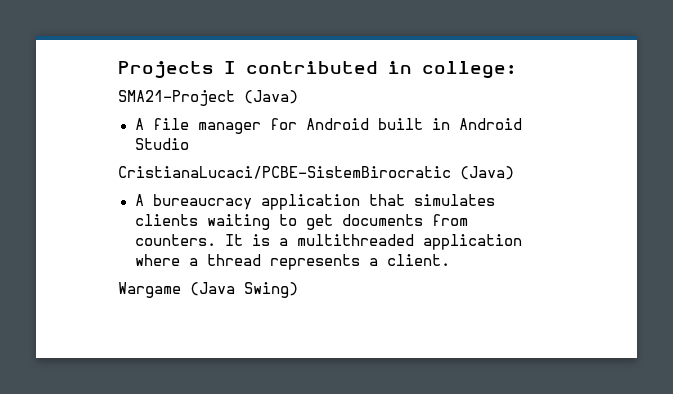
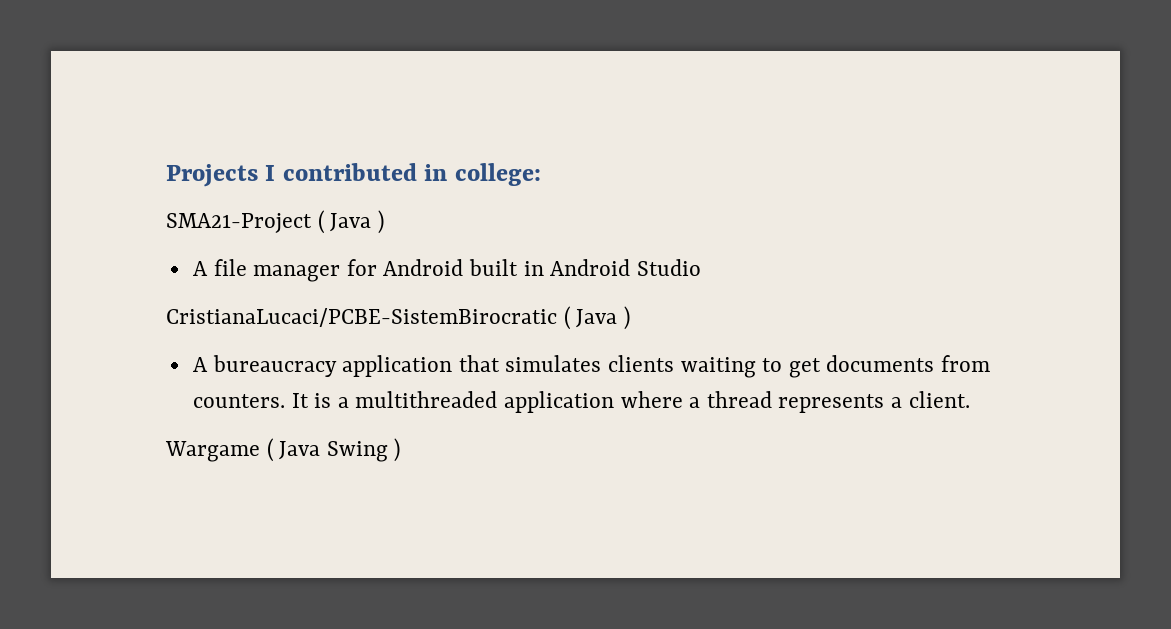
- SMA21-Project (Java)
+ SMA21-Project ( Java )
- CristianaLucaci/PCBE-SistemBirocratic (Java)
+ CristianaLucaci/PCBE-SistemBirocratic ( Java )
- Wargame (Java Swing)
+ Wargame ( Java Swing )

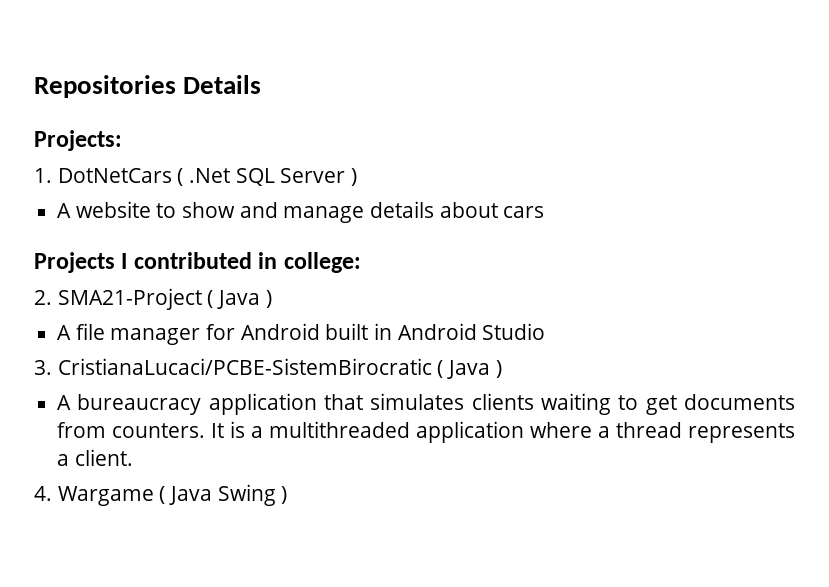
+ Repositories Details
+ Projects:
+ 1. DotNetCars ( .Net SQL Server )
+ A website to show and manage details about cars
- SMA21-Project ( Java )
+ 2. SMA21-Project ( Java )
- CristianaLucaci/PCBE-SistemBirocratic ( Java )
+ 3. CristianaLucaci/PCBE-SistemBirocratic ( Java )
- Wargame ( Java Swing )
+ 4. Wargame ( Java Swing )

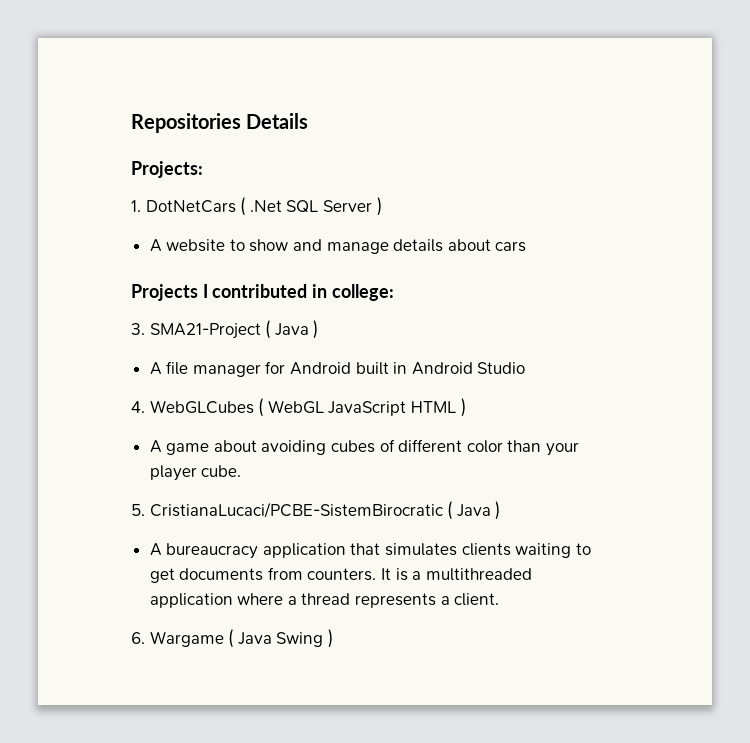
- 2. SMA21-Project ( Java )
+ 3. SMA21-Project ( Java )
- 3. CristianaLucaci/PCBE-SistemBirocratic ( Java )
+ 4. WebGLCubes ( WebGL JavaScript HTML )
+ A game about avoiding cubes of different color than your player cube.
+ 5. CristianaLucaci/PCBE-SistemBirocratic ( Java )
- 4. Wargame ( Java Swing )
+ 6. Wargame ( Java Swing )

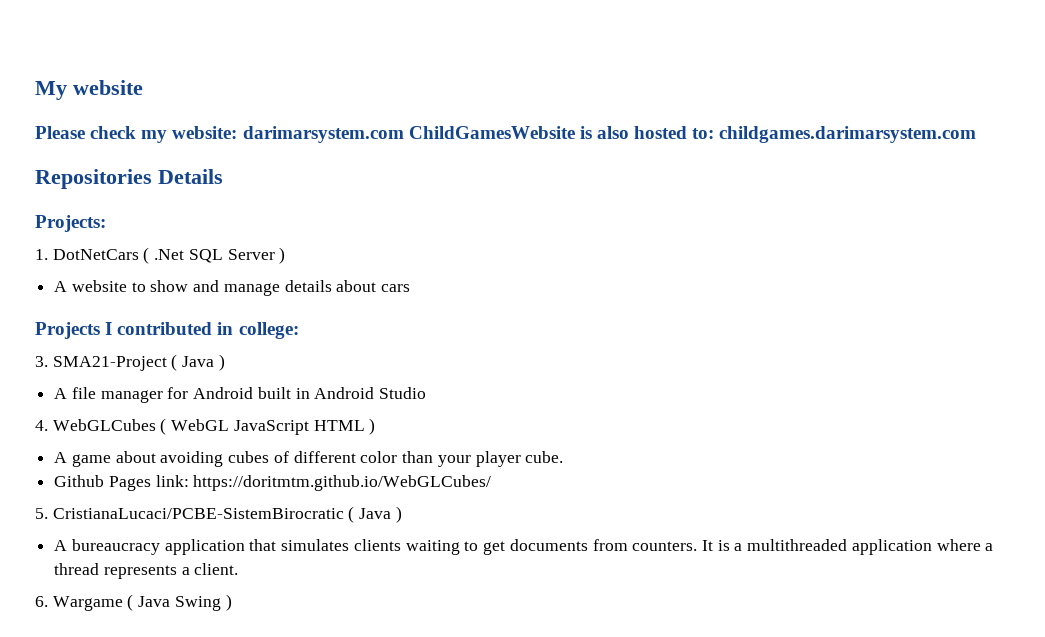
+ My website
+ Please check my website: darimarsystem.com ChildGamesWebsite is also hosted to: childgames.darimarsystem.com
+ Github Pages link: https://doritmtm.github.io/WebGLCubes/

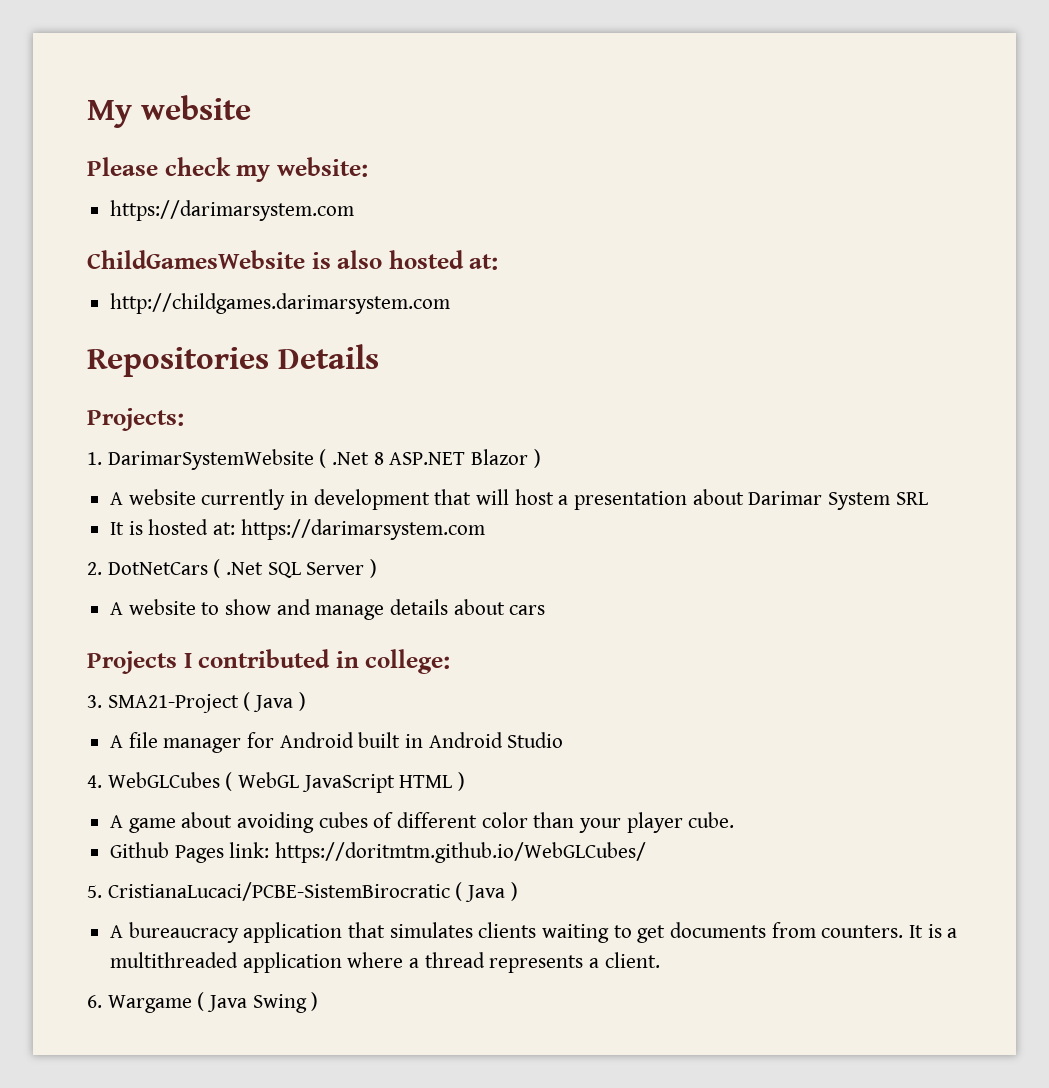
- Please check my website: darimarsystem.com ChildGamesWebsite is also hosted to: childgames.darimarsystem.com
+ Please check my website:
+ https://darimarsystem.com
+ ChildGamesWebsite is also hosted at:
+ http://childgames.darimarsystem.com
- 1. DotNetCars ( .Net SQL Server )
+ 1. DarimarSystemWebsite ( .Net 8 ASP.NET Blazor )
+ A website currently in development that will host a presentation about Darimar System SRL
+ It is hosted at: https://darimarsystem.com
+ 2. DotNetCars ( .Net SQL Server )

